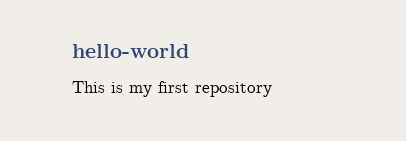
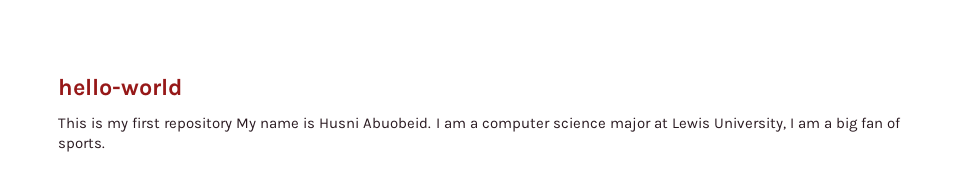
- This is my first repository
+ This is my first repository My name is Husni Abuobeid. I am a computer science major at Lewis University, I am a big fan of sports.

